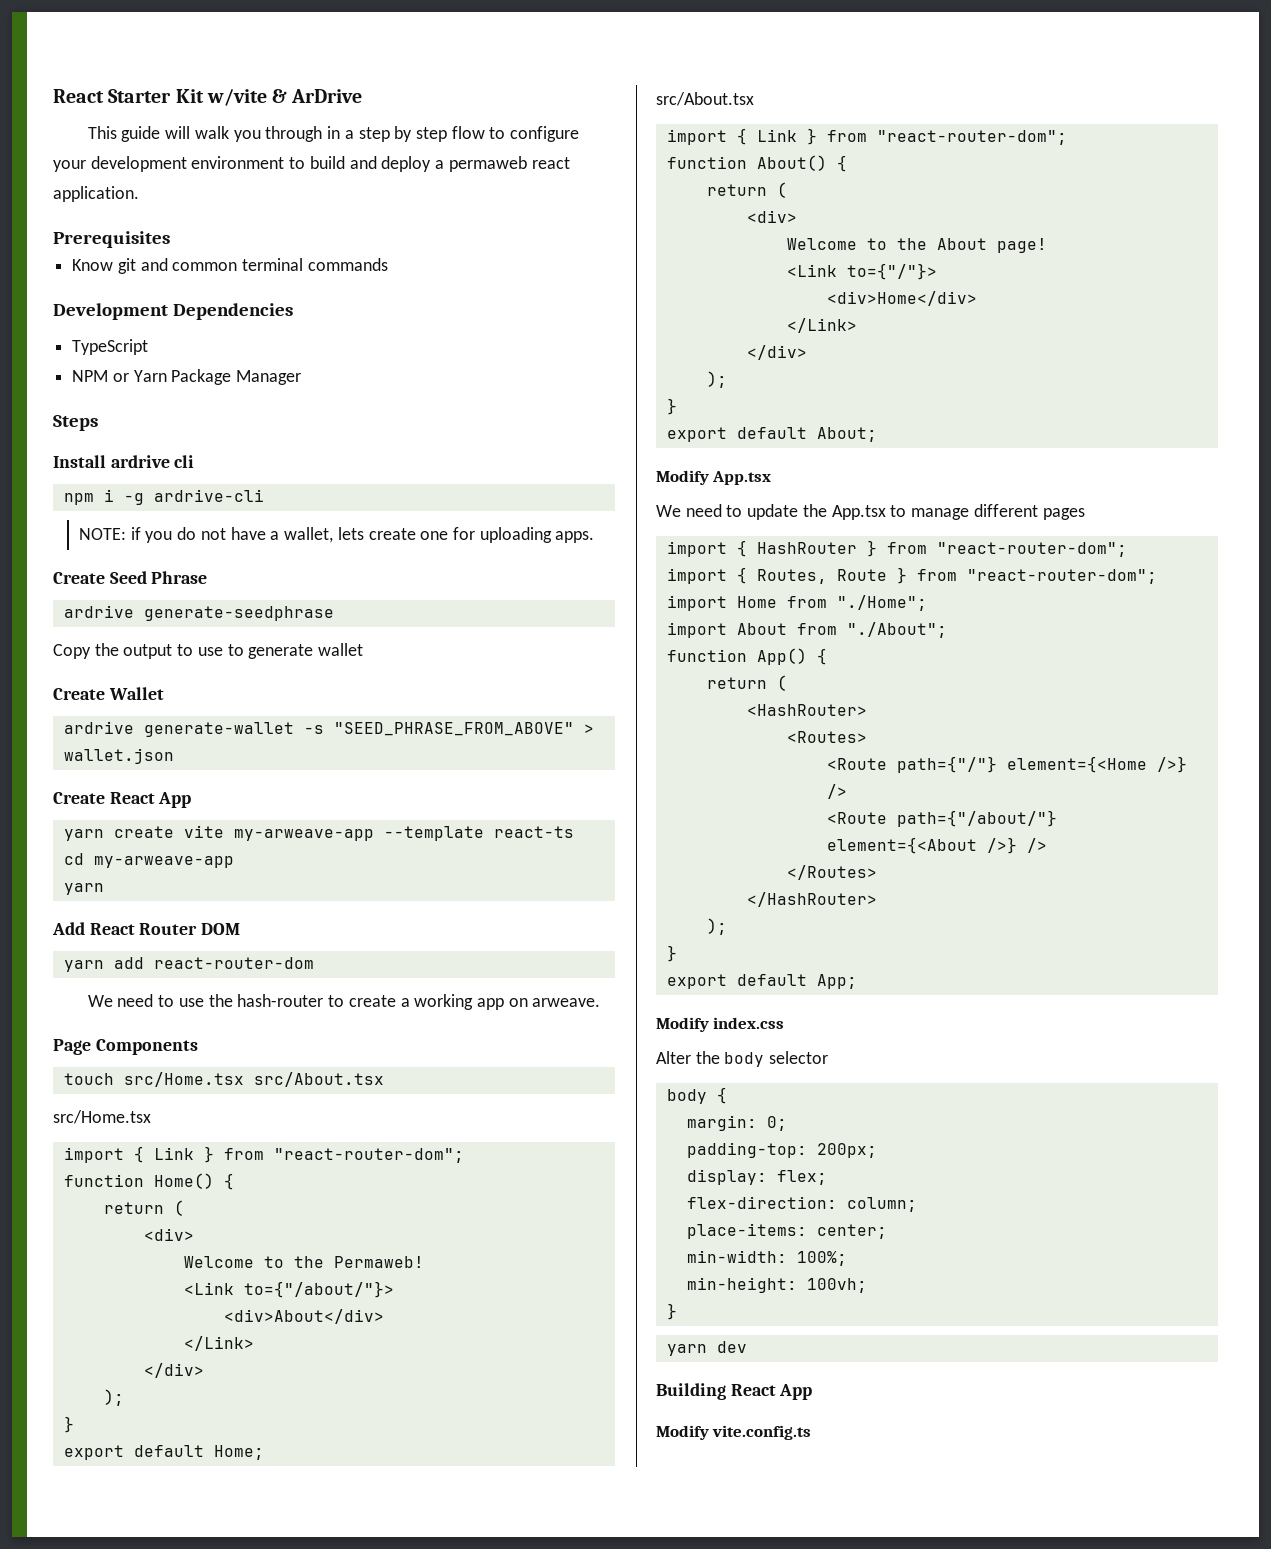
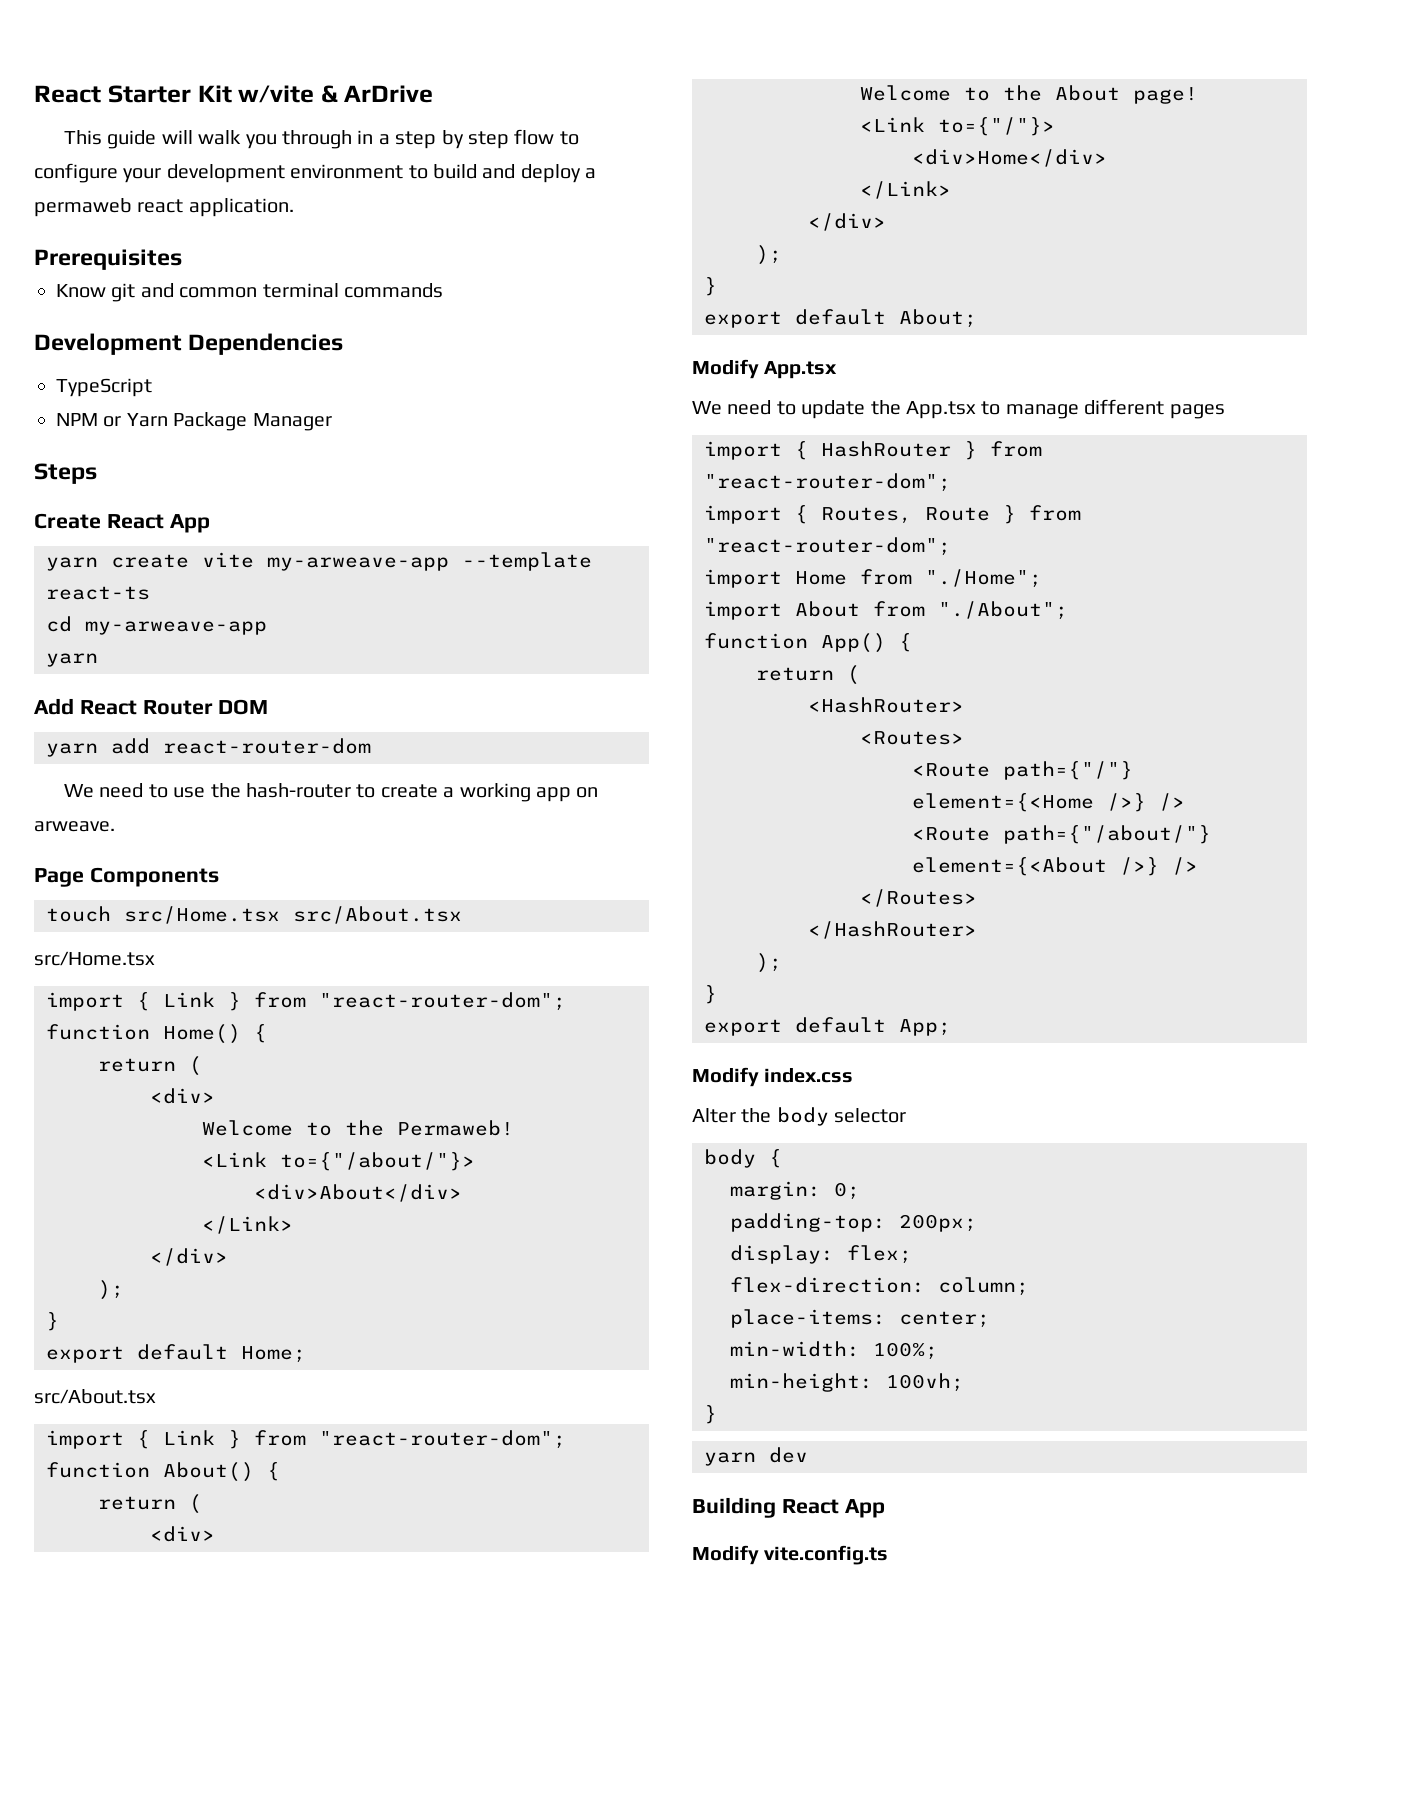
- Install ardrive cli
- npm i -g ardrive-cli
- NOTE: if you do not have a wallet, lets create one for uploading apps.
- Create Seed Phrase
- ardrive generate-seedphrase
- Copy the output to use to generate wallet
- Create Wallet
- ardrive generate-wallet -s "SEED_PHRASE_FROM_ABOVE" > wallet.json

